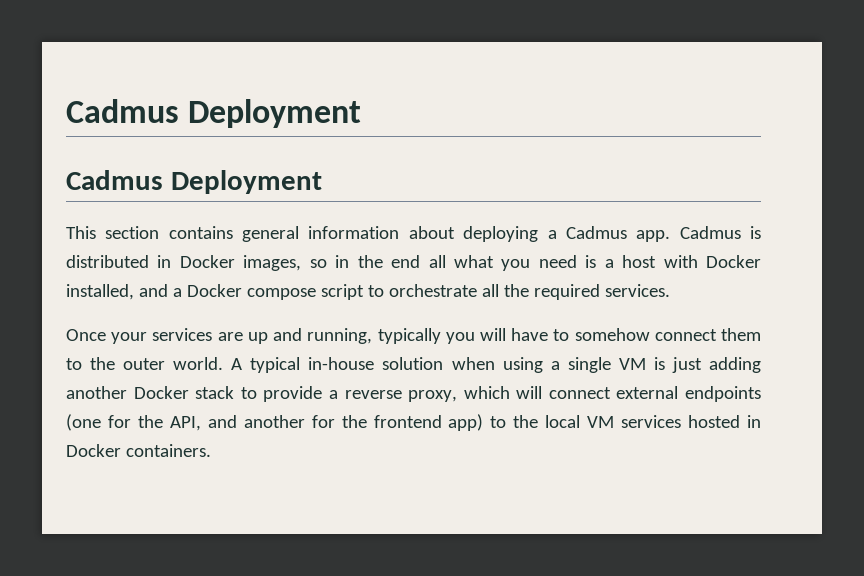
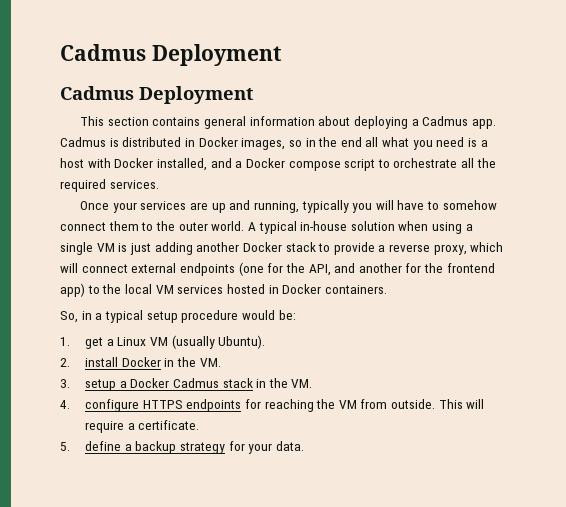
+ So, in a typical setup procedure would be:
+ 1. get a Linux VM (usually Ubuntu).
+ 2. install Docker in the VM.
+ 3. setup a Docker Cadmus stack in the VM.
+ 4. configure HTTPS endpoints for reaching the VM from outside. This will require a certificate.
+ 5. define a backup strategy for your data.

